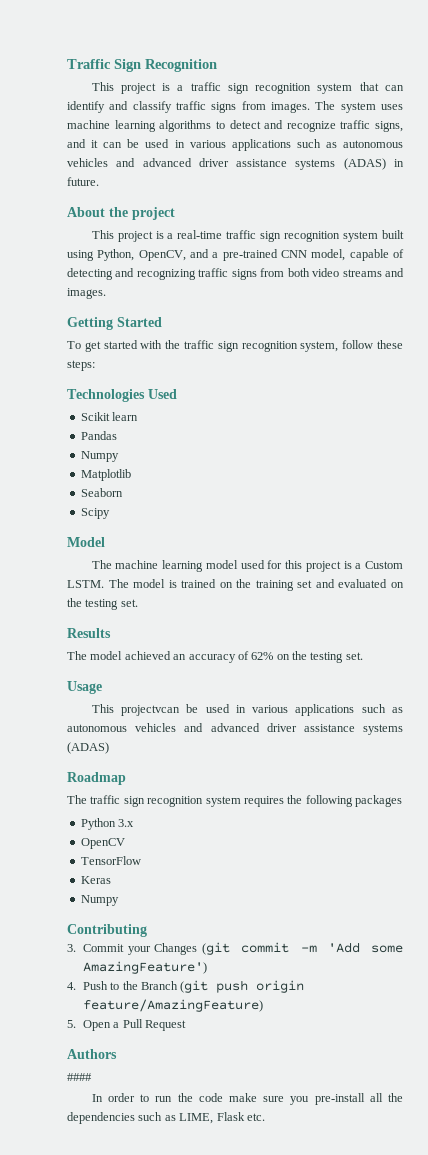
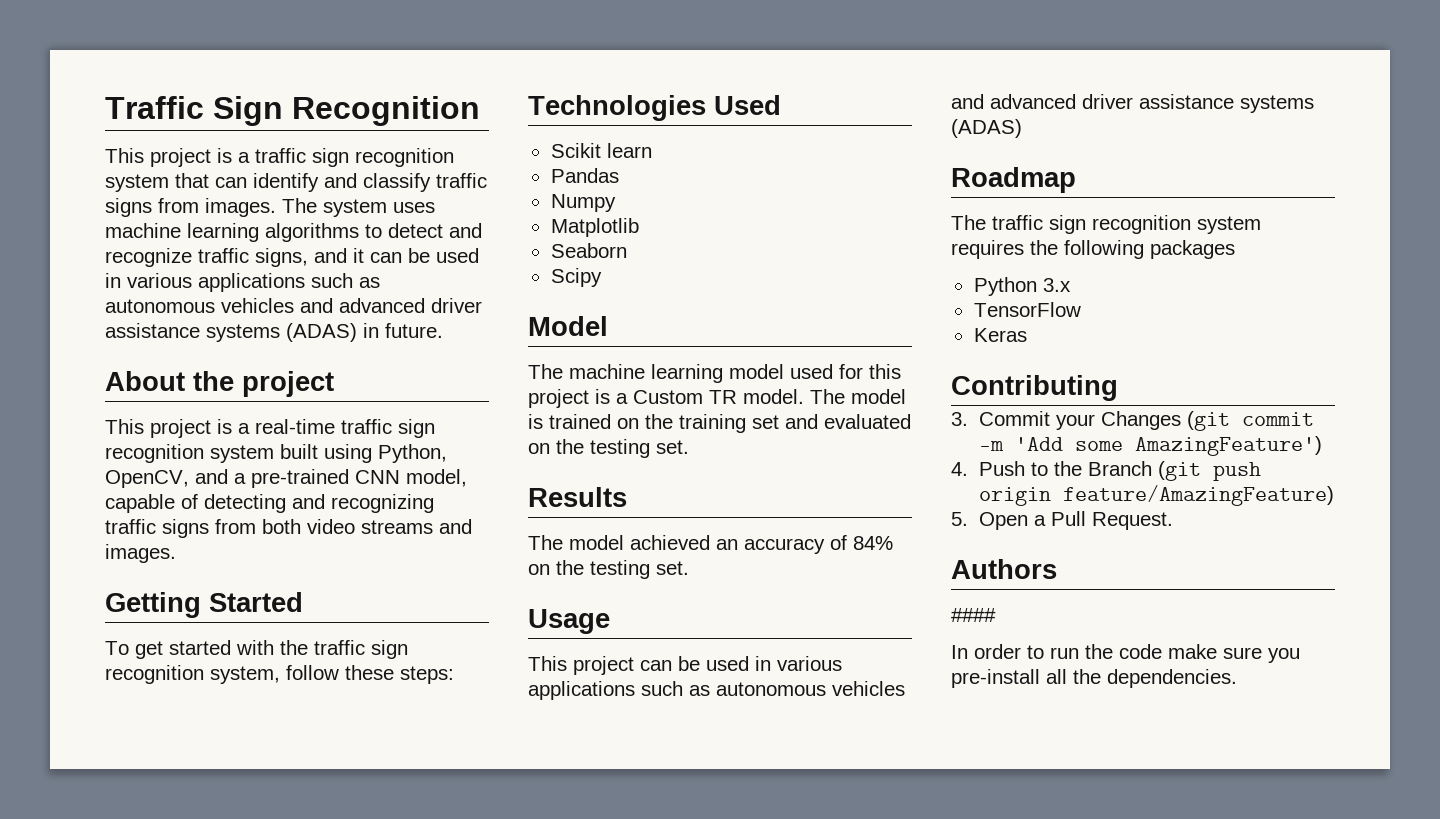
- The machine learning model used for this project is a Custom LSTM.
+ The machine learning model used for this project is a Custom TR model.
- The model achieved an accuracy of 62% on the testing set.
+ The model achieved an accuracy of 84% on the testing set.
- This projectvcan be used in various applications such as autonomous vehicles and advanced driver assistance systems (ADAS)
+ This project can be used in various applications such as autonomous vehicles and advanced driver assistance systems (ADAS)
- OpenCV
  Keras
- Numpy
- 5. Open a Pull Request
+ 5. Open a Pull Request.
- In order to run the code make sure you pre-install all the dependencies such as LIME, Flask etc.
+ In order to run the code make sure you pre-install all the dependencies.

